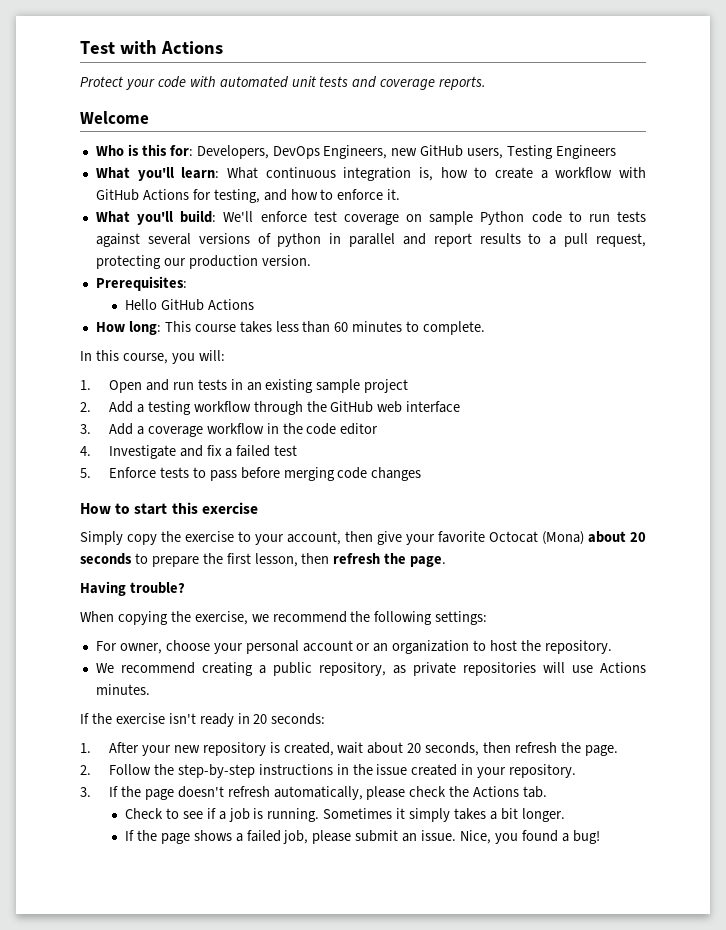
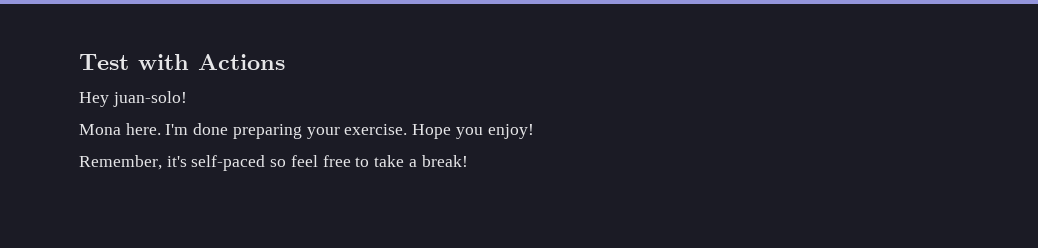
- Protect your code with automated unit tests and coverage reports.
- Welcome
- Who is this for: Developers, DevOps Engineers, new GitHub users, Testing Engineers
- What you'll learn: What continuous integration is, how to create a workflow with GitHub Actions for testing, and how to enforce it.
- What you'll build: We'll enforce test coverage on sample Python code to run tests against several versions of python in parallel and report results to a pull request, protecting our production version.
- Prerequisites:
- Hello GitHub Actions
- How long: This course takes less than 60 minutes to complete.
- In this course, you will:
- 1. Open and run tests in an existing sample project
- 2. Add a testing workflow through the GitHub web interface
- 3. Add a coverage workflow in the code editor
- 4. Investigate and fix a failed test
- 5. Enforce tests to pass before merging code changes
- How to start this exercise
- Simply copy the exercise to your account, then give your favorite Octocat (Mona) about 20 seconds to prepare the first lesson, then refresh the page.
- Having trouble?
- When copying the exercise, we recommend the following settings:
- For owner, choose your personal account or an organization to host the repository.
- We recommend creating a public repository, as private repositories will use Actions minutes.
- If the exercise isn't ready in 20 seconds:
- 1. After your new repository is created, wait about 20 seconds, then refresh the page.
- 2. Follow the step-by-step instructions in the issue created in your repository.
- 3. If the page doesn't refresh automatically, please check the Actions tab.
- Check to see if a job is running. Sometimes it simply takes a bit longer.
- If the page shows a failed job, please submit an issue. Nice, you found a bug!
+ Hey juan-solo!
+ Mona here. I'm done preparing your exercise. Hope you enjoy!
+ Remember, it's self-paced so feel free to take a break!

